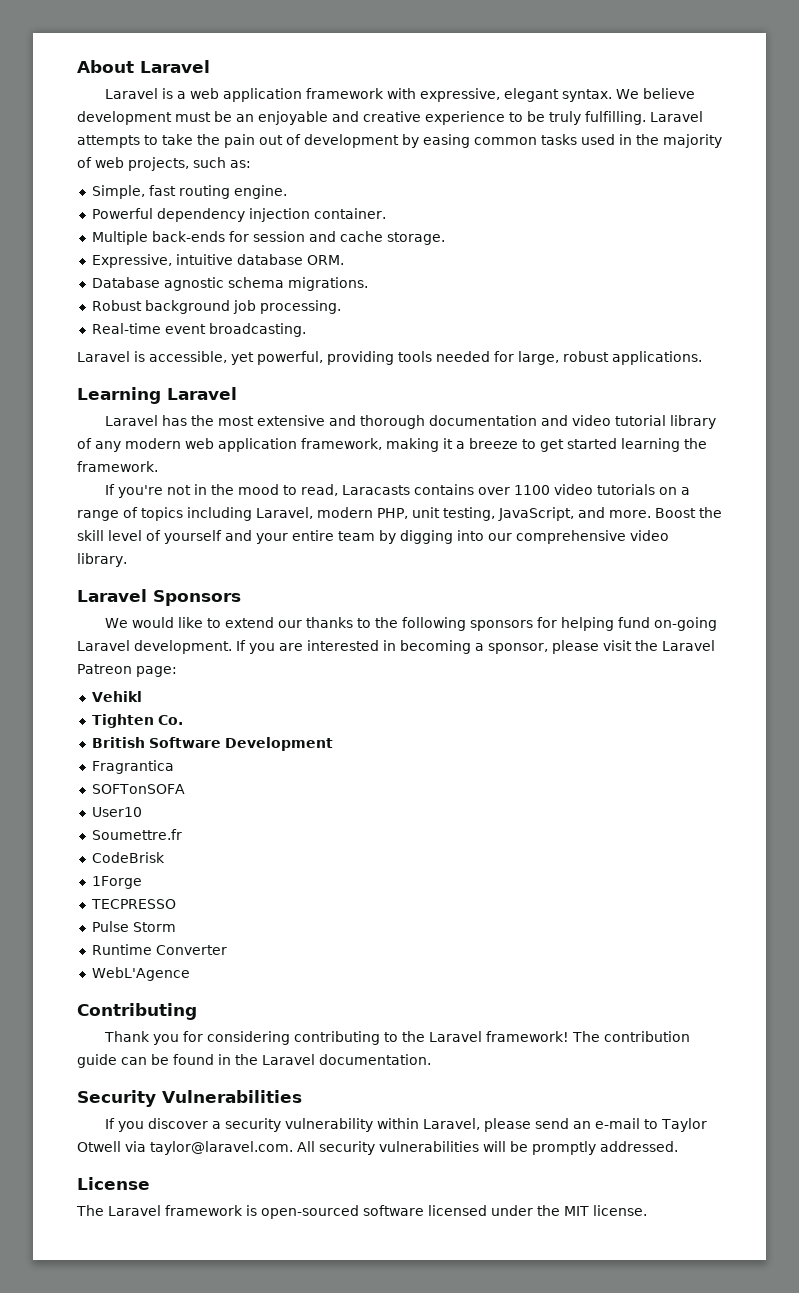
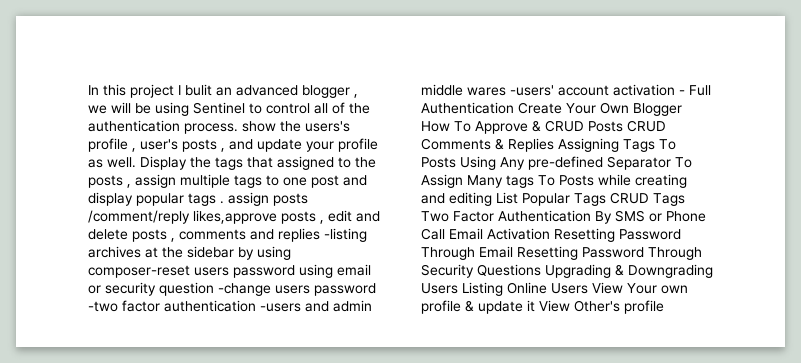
- About Laravel
- Laravel is a web application framework with expressive, elegant syntax. We believe development must be an enjoyable and creative experience to be truly fulfilling. Laravel attempts to take the pain out of development by easing common tasks used in the majority of web projects, such as:
- Simple, fast routing engine.
- Powerful dependency injection container.
- Multiple back-ends for session and cache storage.
- Expressive, intuitive database ORM.
- Database agnostic schema migrations.
- Robust background job processing.
- Real-time event broadcasting.
- Laravel is accessible, yet powerful, providing tools needed for large, robust applications.
- Learning Laravel
- Laravel has the most extensive and thorough documentation and video tutorial library of any modern web application framework, making it a breeze to get started learning the framework.
- If you're not in the mood to read, Laracasts contains over 1100 video tutorials on a range of topics including Laravel, modern PHP, unit testing, JavaScript, and more. Boost the skill level of yourself and your entire team by digging into our comprehensive video library.
- Laravel Sponsors
- We would like to extend our thanks to the following sponsors for helping fund on-going Laravel development. If you are interested in becoming a sponsor, please visit the Laravel Patreon page:
- Vehikl
- Tighten Co.
- British Software Development
- Fragrantica
- SOFTonSOFA
- User10
- Soumettre.fr
- CodeBrisk
- 1Forge
- TECPRESSO
- Pulse Storm
- Runtime Converter
- WebL'Agence
- Contributing
- Thank you for considering contributing to the Laravel framework! The contribution guide can be found in the Laravel documentation.
- Security Vulnerabilities
- If you discover a security vulnerability within Laravel, please send an e-mail to Taylor Otwell via taylor@laravel.com. All security vulnerabilities will be promptly addressed.
- License
- The Laravel framework is open-sourced software licensed under the MIT license.
+ In this project I bulit an advanced blogger , we will be using Sentinel to control all of the authentication process. show the users's profile , user's posts , and update your profile as well. Display the tags that assigned to the posts , assign multiple tags to one post and display popular tags . assign posts /comment/reply likes,approve posts , edit and delete posts , comments and replies -listing archives at the sidebar by using composer-reset users password using email or security question -change users password -two factor authentication -users and admin middle wares -users' account activation - Full Authentication Create Your Own Blogger How To Approve & CRUD Posts CRUD Comments & Replies Assigning Tags To Posts Using Any pre-defined Separator To Assign Many tags To Posts while creating and editing List Popular Tags CRUD Tags Two Factor Authentication By SMS or Phone Call Email Activation Resetting Password Through Email Resetting Password Through Security Questions Upgrading & Downgrading Users Listing Online Users View Your own profile & update it View Other's profile

